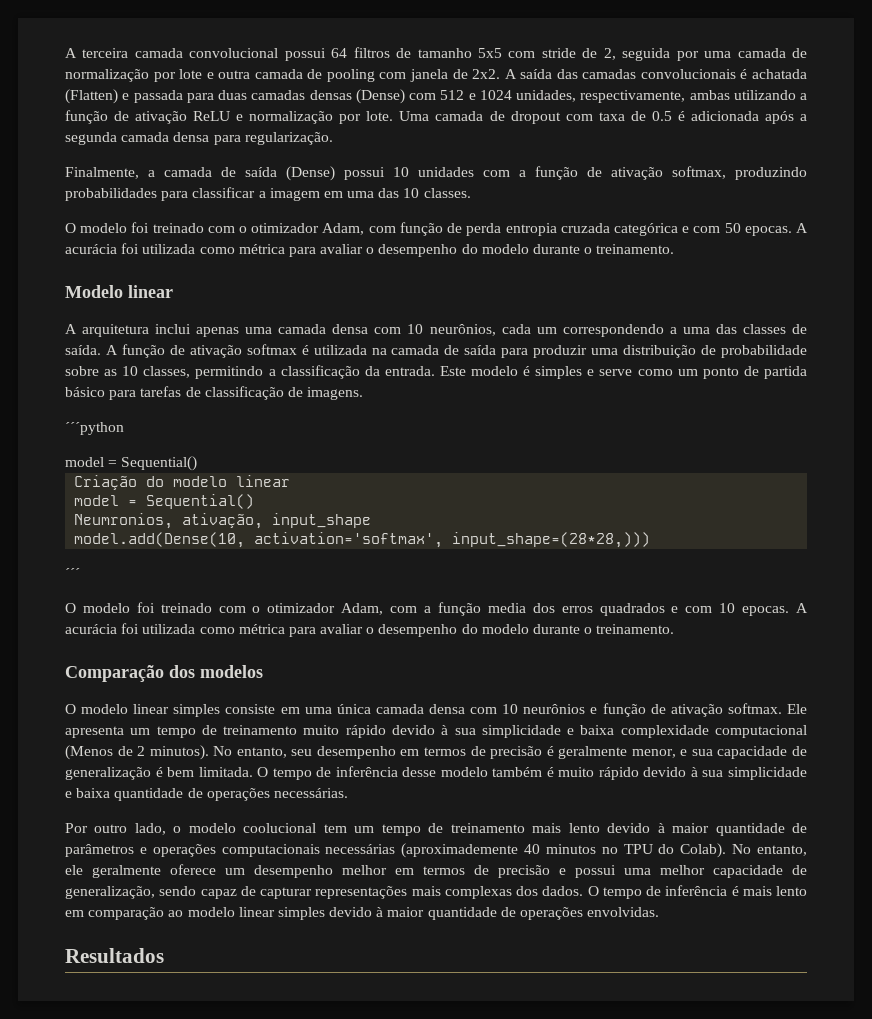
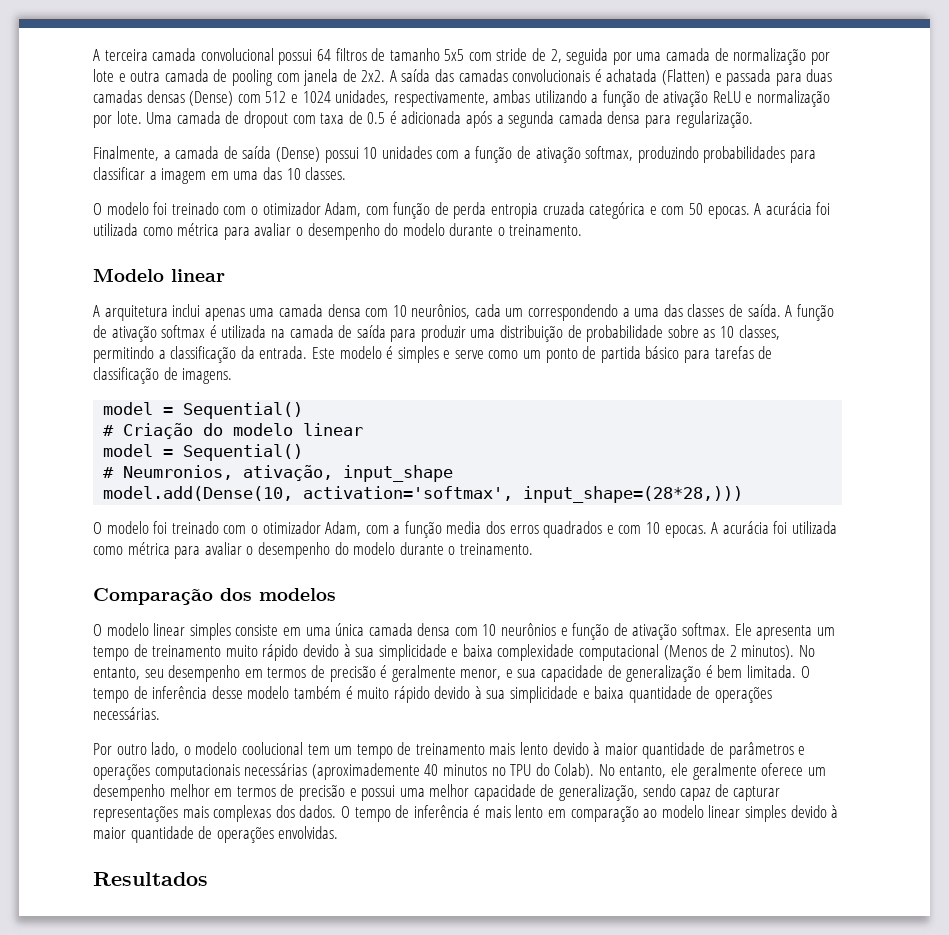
  Este modelo é simples e serve como um ponto de partida básico para tarefas de classificação de imagens.
- ´´´python
  model = Sequential()
- Criação do modelo linear
+ # Criação do modelo linear
- Neumronios, ativação, input_shape
+ # Neumronios, ativação, input_shape
- ´´´

